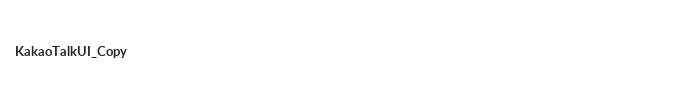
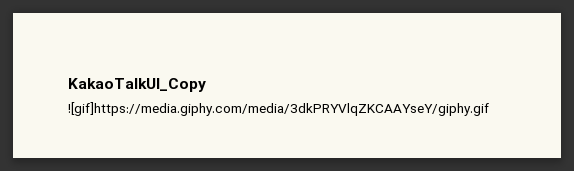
+ ![gif]https://media.giphy.com/media/3dkPRYVlqZKCAAYseY/giphy.gif

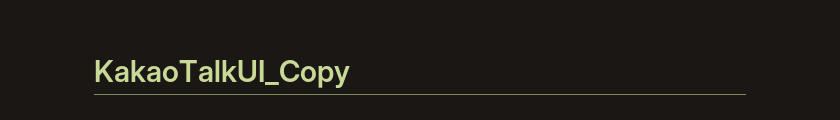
- ![gif]https://media.giphy.com/media/3dkPRYVlqZKCAAYseY/giphy.gif

